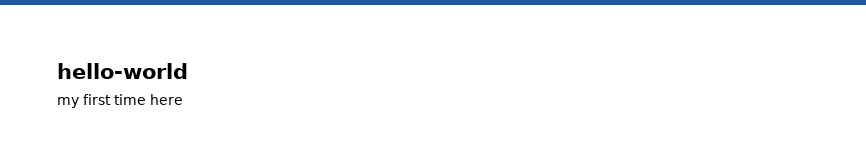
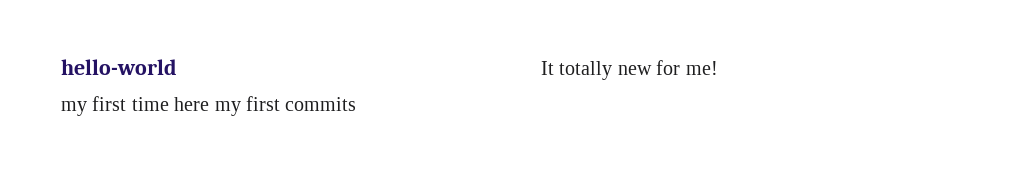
- my first time here
+ my first time here my first commits
+ It totally new for me!

